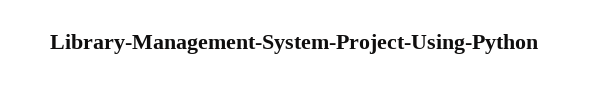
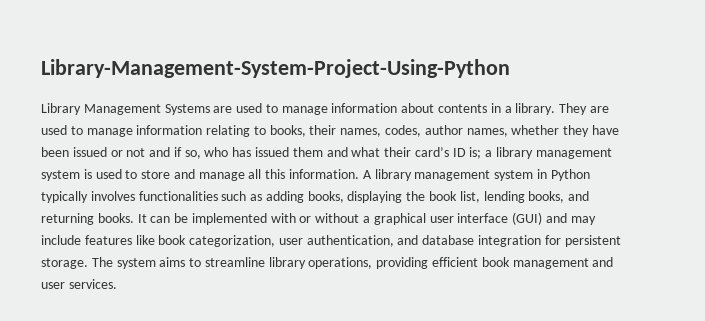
+ Library Management Systems are used to manage information about contents in a library. They are used to manage information relating to books, their names, codes, author names, whether they have been issued or not and if so, who has issued them and what their card’s ID is; a library management system is used to store and manage all this information. A library management system in Python typically involves functionalities such as adding books, displaying the book list, lending books, and returning books. It can be implemented with or without a graphical user interface (GUI) and may include features like book categorization, user authentication, and database integration for persistent storage. The system aims to streamline library operations, providing efficient book management and user services.

